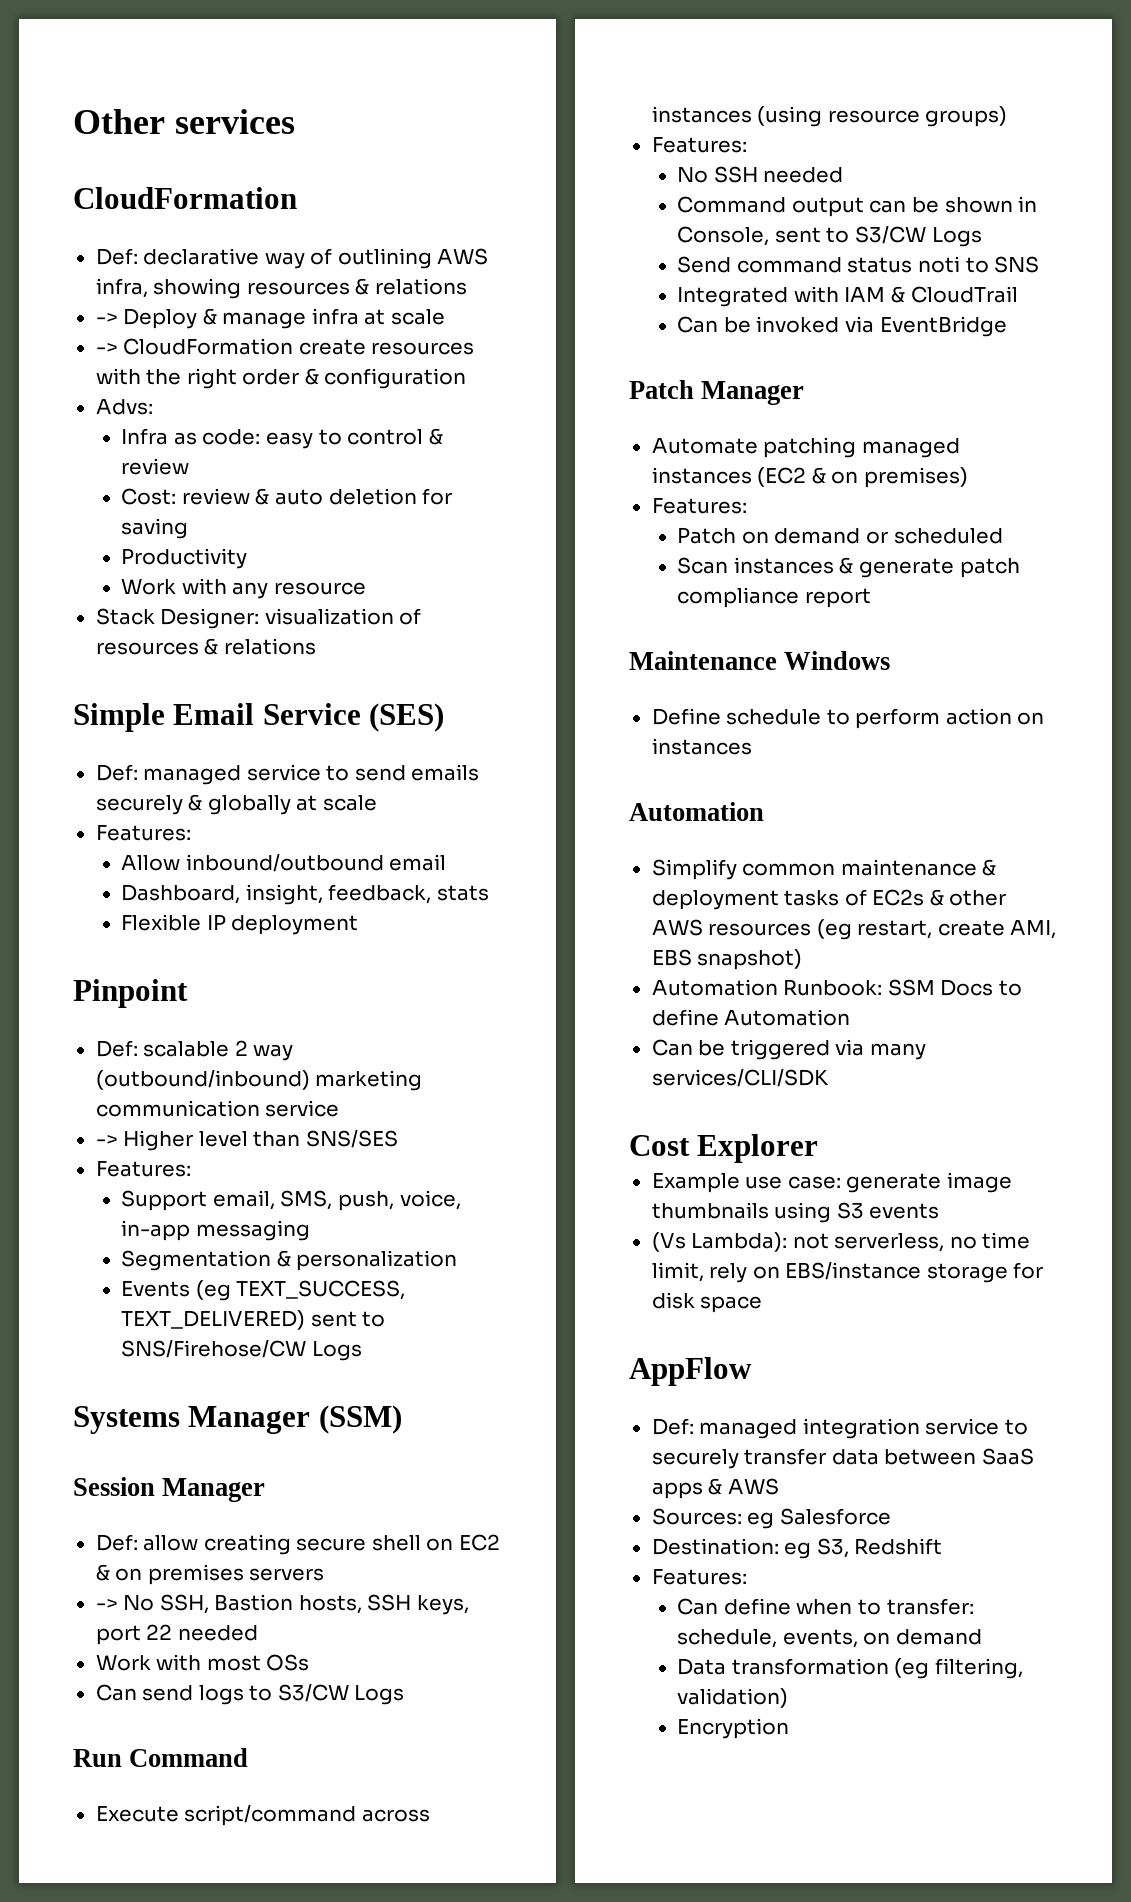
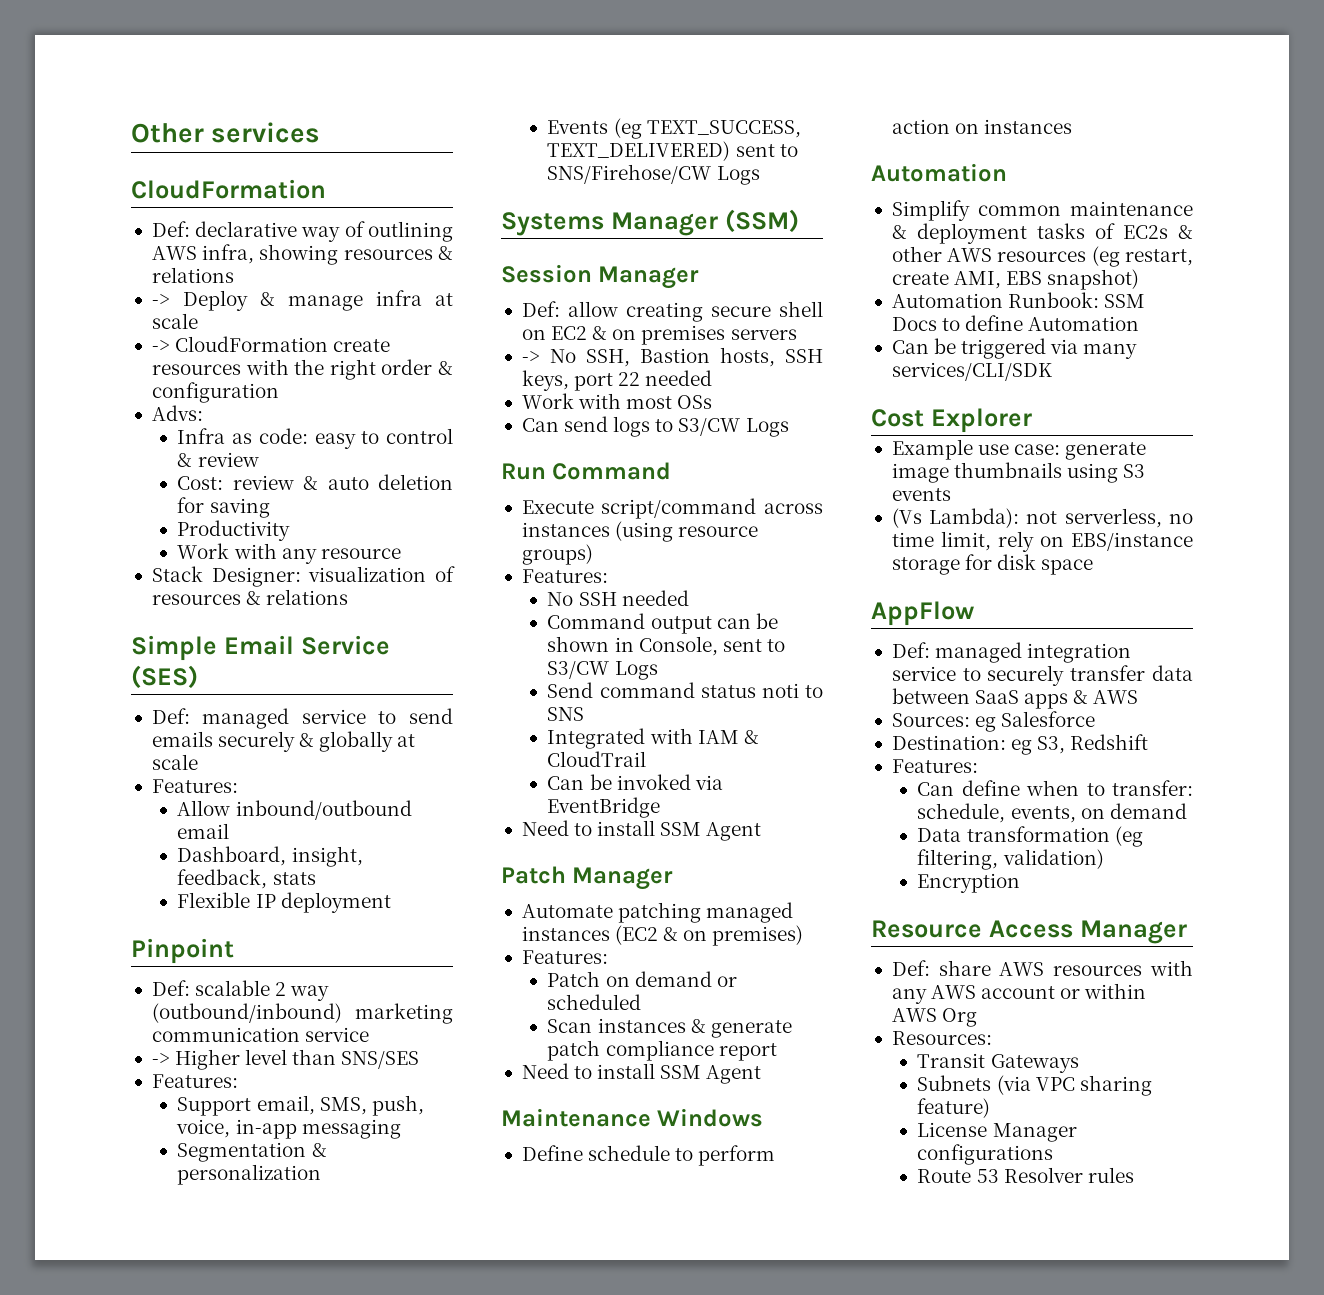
  Can be invoked via EventBridge
+ Need to install SSM Agent
  Scan instances & generate patch compliance report
+ Need to install SSM Agent
+ Resource Access Manager
+ Def: share AWS resources with any AWS account or within AWS Org
+ Resources:
+ Transit Gateways
+ Subnets (via VPC sharing feature)
+ License Manager configurations
+ Route 53 Resolver rules

